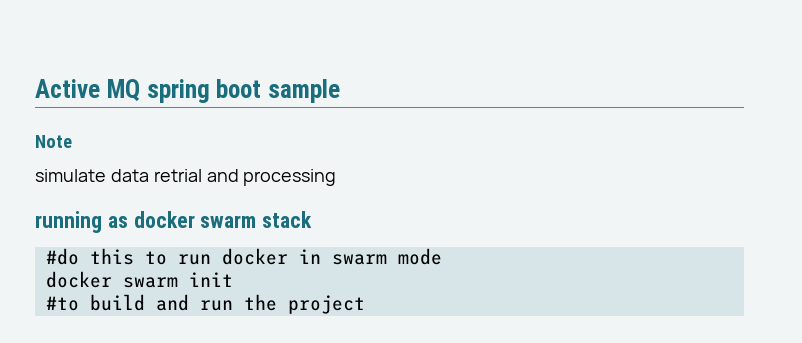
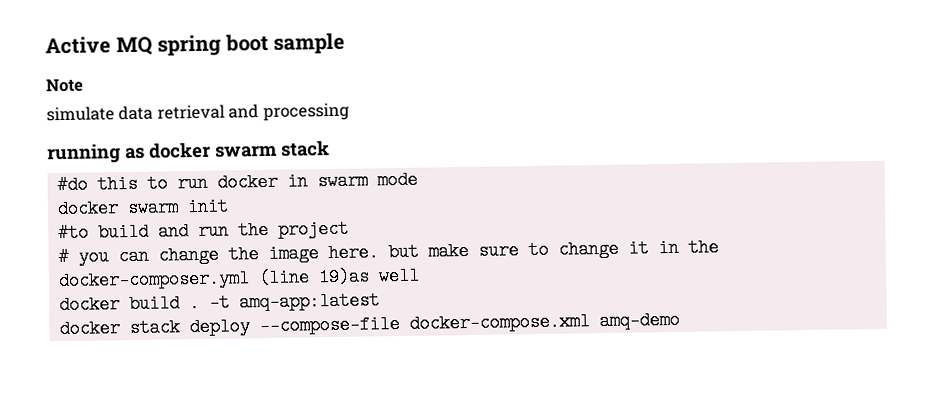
- simulate data retrial and processing
+ simulate data retrieval and processing
+ # you can change the image here. but make sure to change it in the docker-composer.yml (line 19)as well
+ docker build . -t amq-app:latest
+ docker stack deploy --compose-file docker-compose.xml amq-demo

